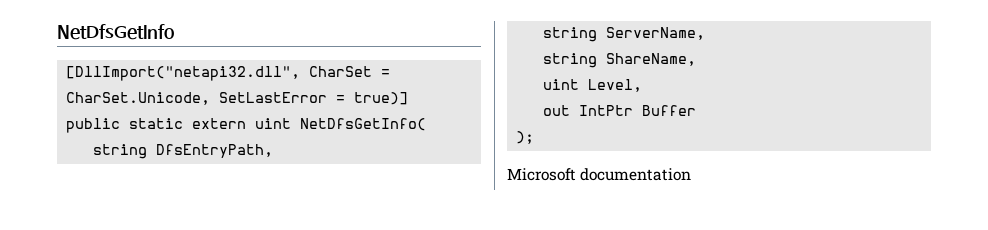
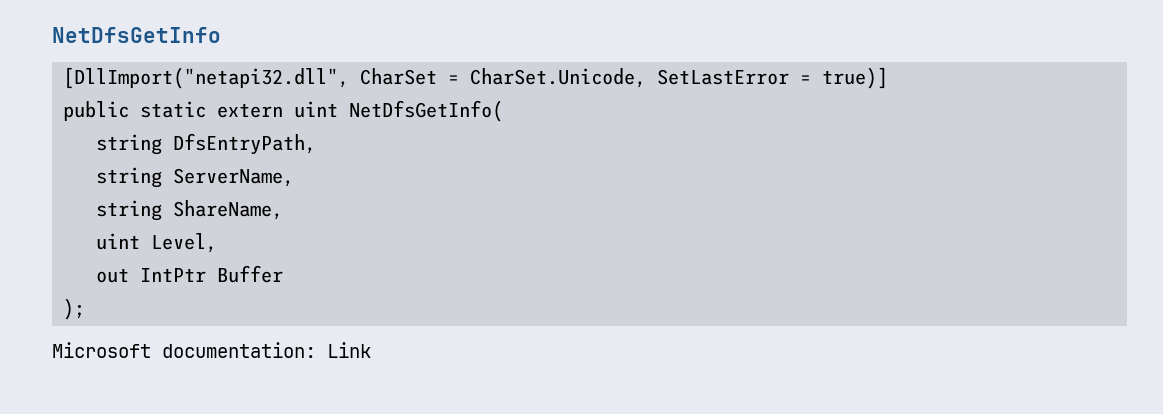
- Microsoft documentation
+ Microsoft documentation: Link

